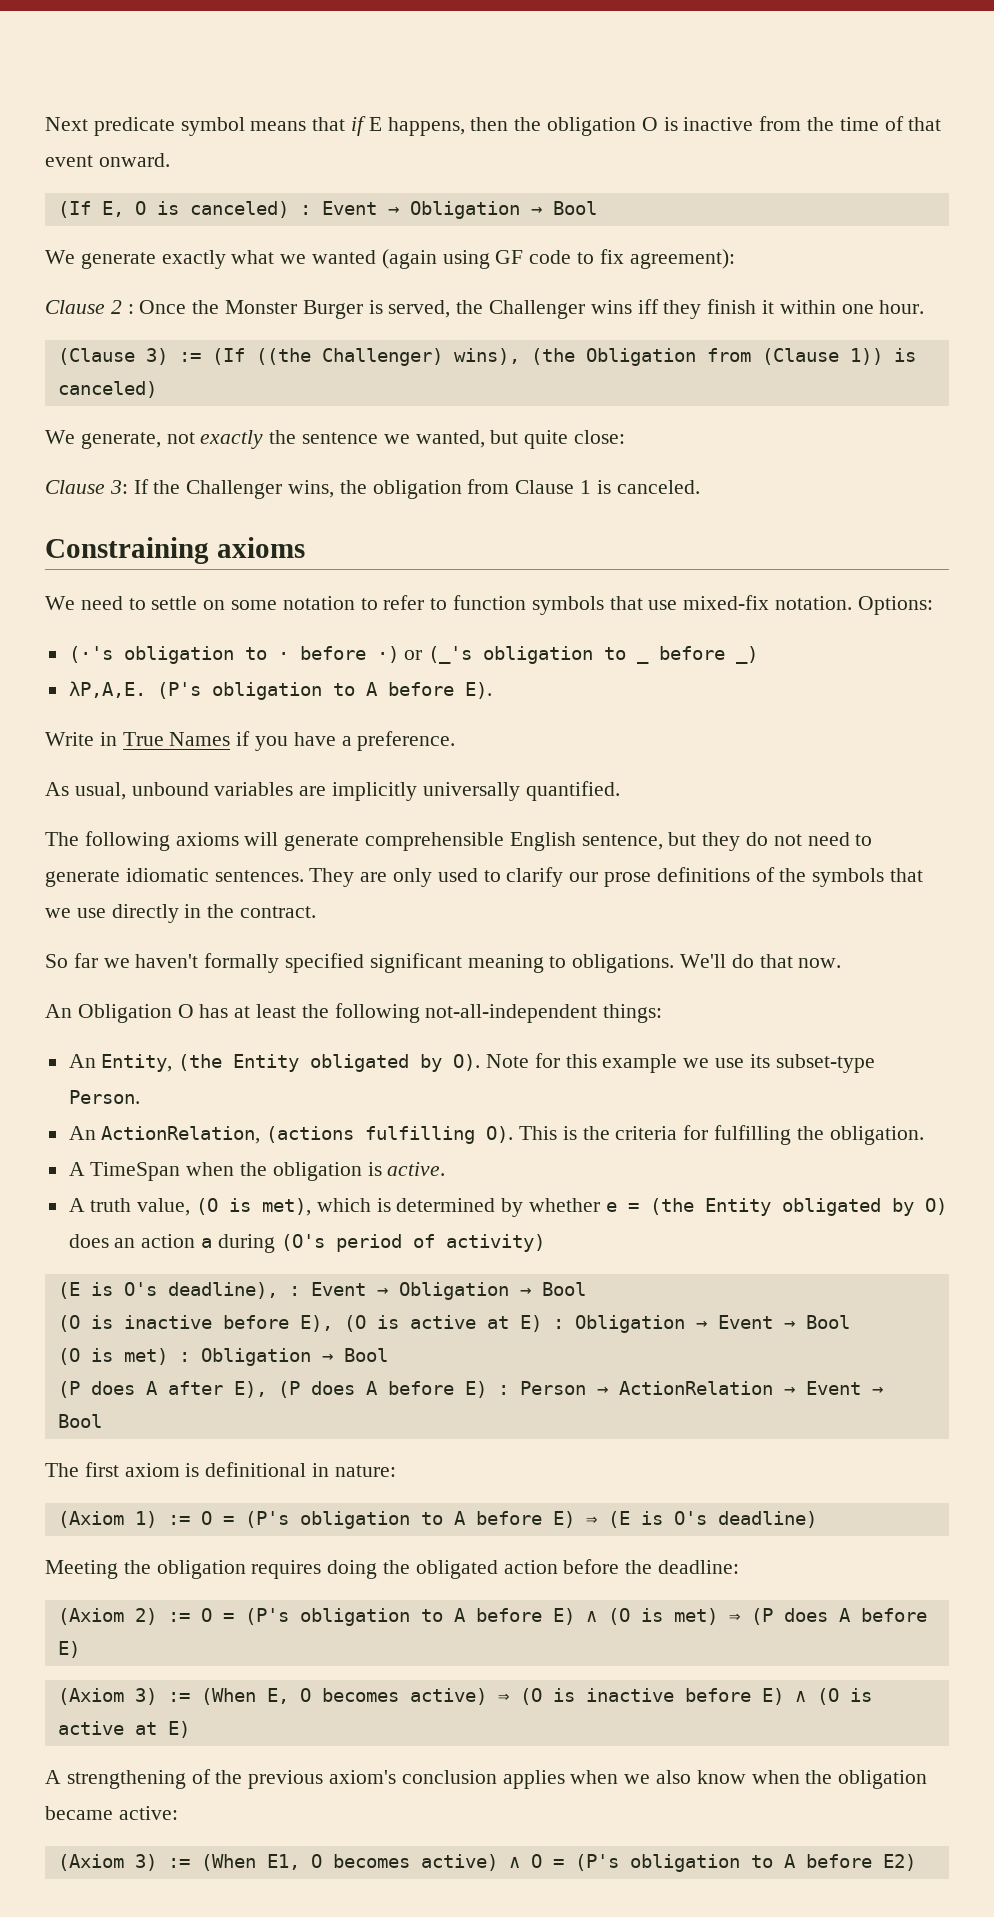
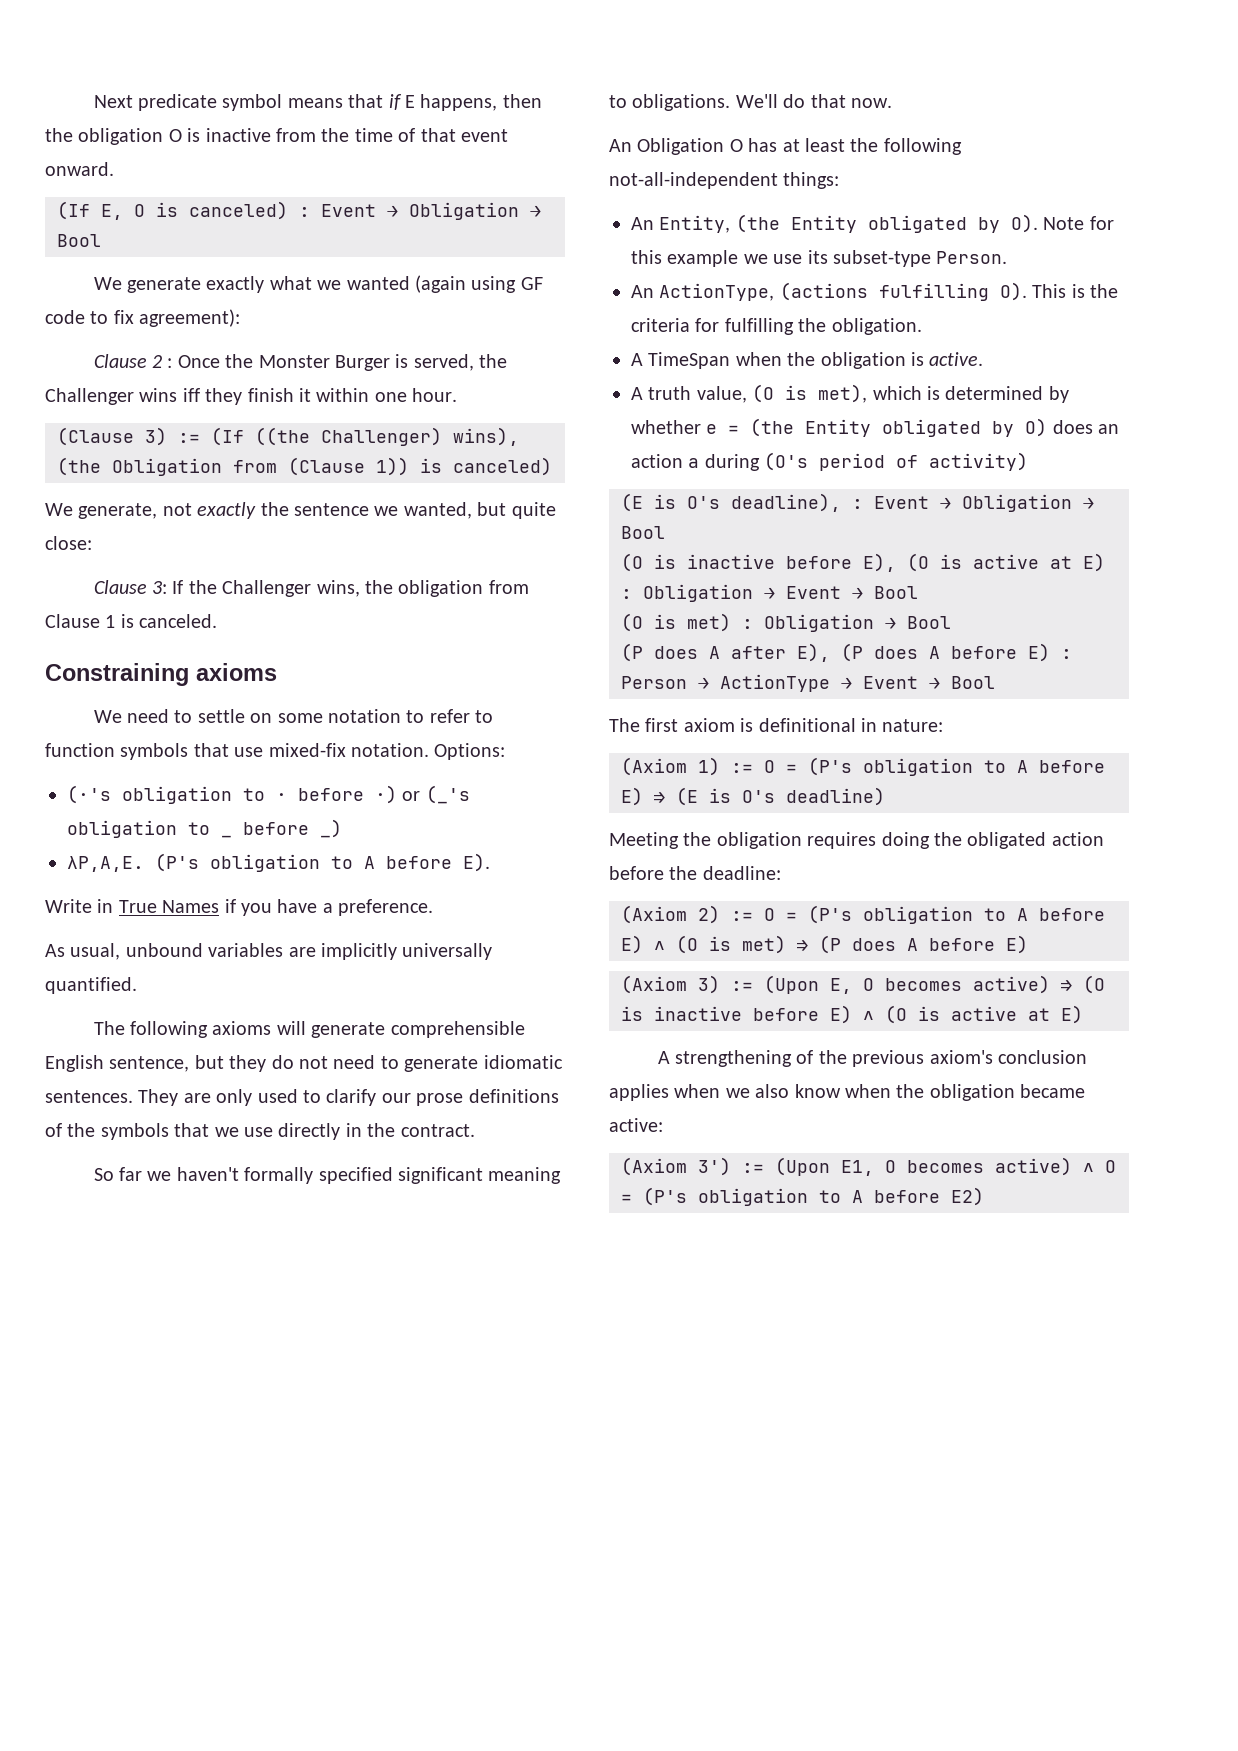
- An ActionRelation, (actions fulfilling O). This is the criteria for fulfilling the obligation.
+ An ActionType, (actions fulfilling O). This is the criteria for fulfilling the obligation.
- (P does A after E), (P does A before E) : Person → ActionRelation → Event → Bool
+ (P does A after E), (P does A before E) : Person → ActionType → Event → Bool
- (Axiom 3) := (When E, O becomes active) ⇒ (O is inactive before E) ∧ (O is active at E)
+ (Axiom 3) := (Upon E, O becomes active) ⇒ (O is inactive before E) ∧ (O is active at E)
- (Axiom 3) := (When E1, O becomes active) ∧ O = (P's obligation to A before E2)
+ (Axiom 3') := (Upon E1, O becomes active) ∧ O = (P's obligation to A before E2)

